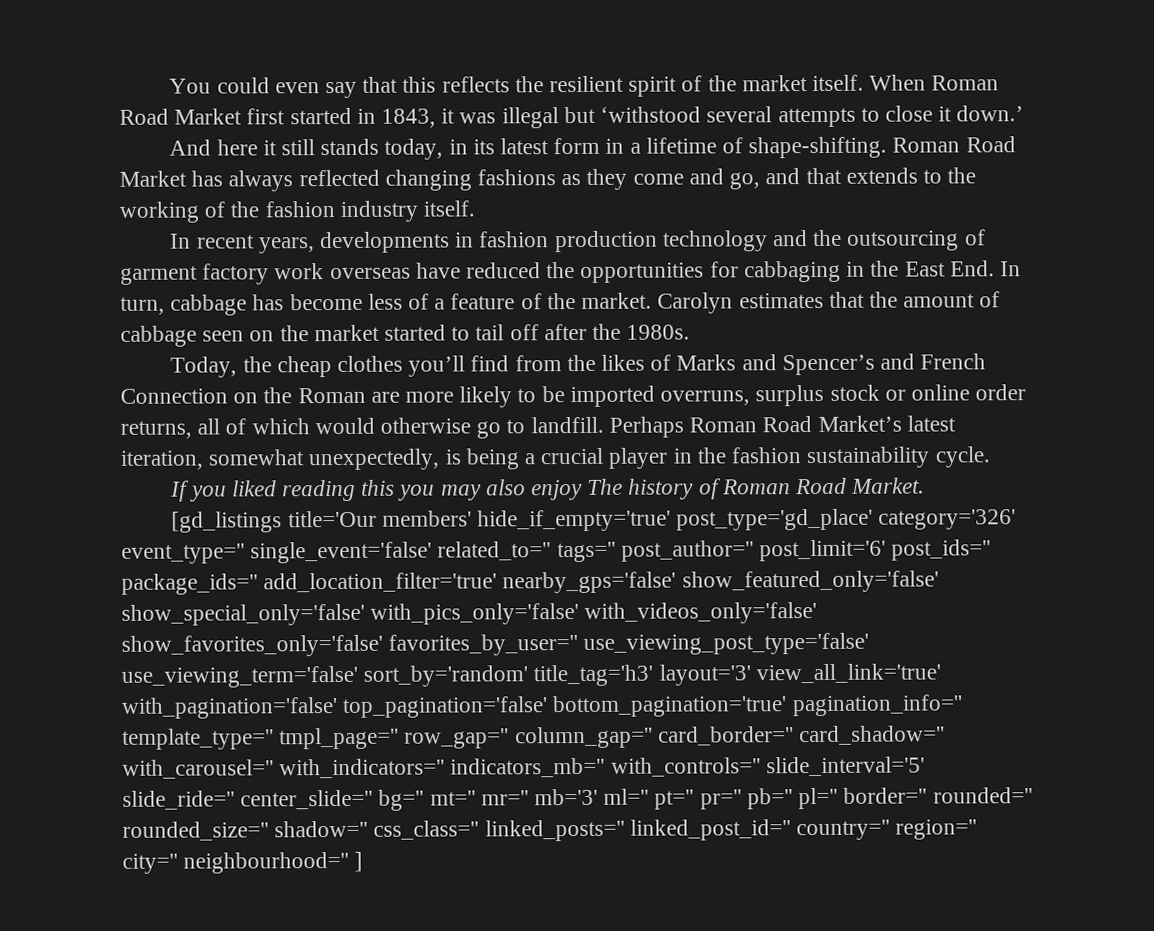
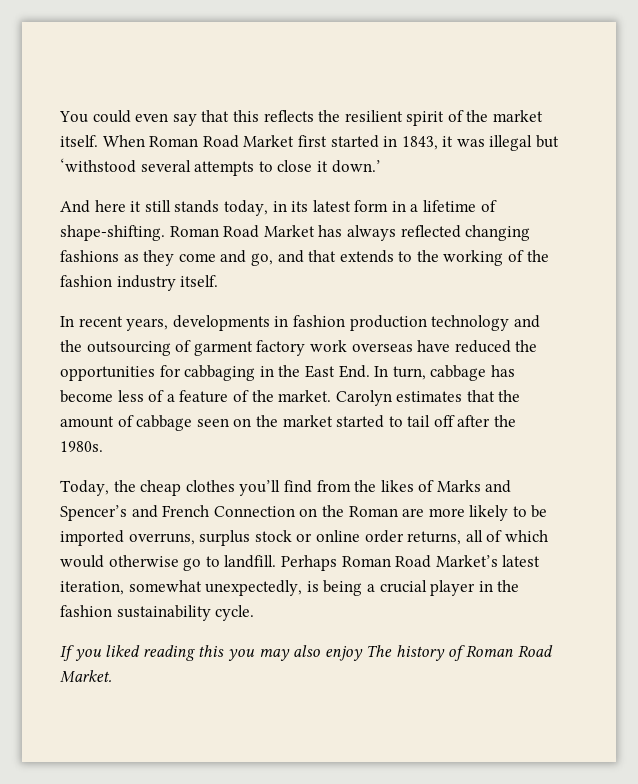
- [gd_listings title='Our members' hide_if_empty='true' post_type='gd_place' category='326' event_type='' single_event='false' related_to='' tags='' post_author='' post_limit='6' post_ids='' package_ids='' add_location_filter='true' nearby_gps='false' show_featured_only='false' show_special_only='false' with_pics_only='false' with_videos_only='false' show_favorites_only='false' favorites_by_user='' use_viewing_post_type='false' use_viewing_term='false' sort_by='random' title_tag='h3' layout='3' view_all_link='true' with_pagination='false' top_pagination='false' bottom_pagination='true' pagination_info='' template_type='' tmpl_page='' row_gap='' column_gap='' card_border='' card_shadow='' with_carousel='' with_indicators='' indicators_mb='' with_controls='' slide_interval='5' slide_ride='' center_slide='' bg='' mt='' mr='' mb='3' ml='' pt='' pr='' pb='' pl='' border='' rounded='' rounded_size='' shadow='' css_class='' linked_posts='' linked_post_id='' country='' region='' city='' neighbourhood='' ]

